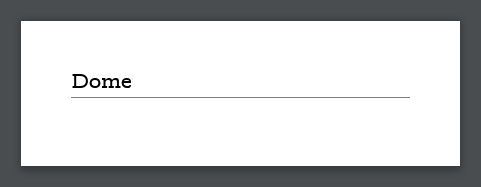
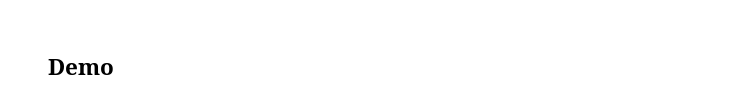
- Dome
+ Demo

